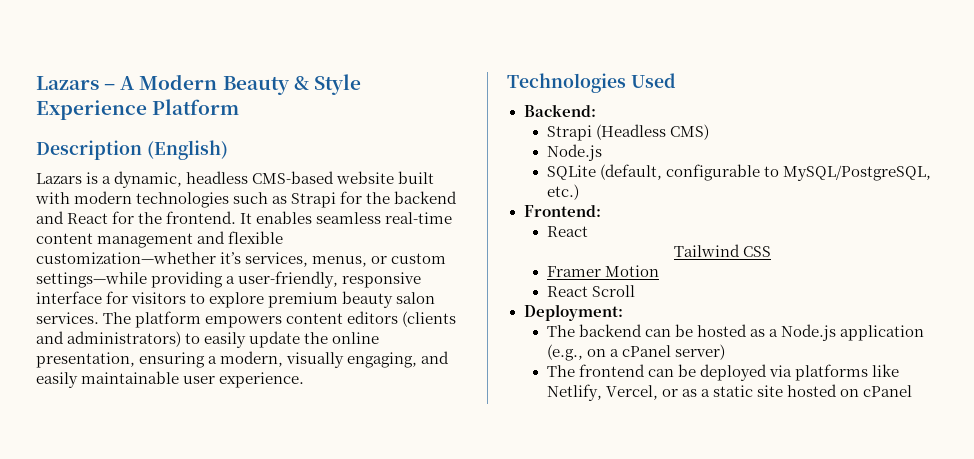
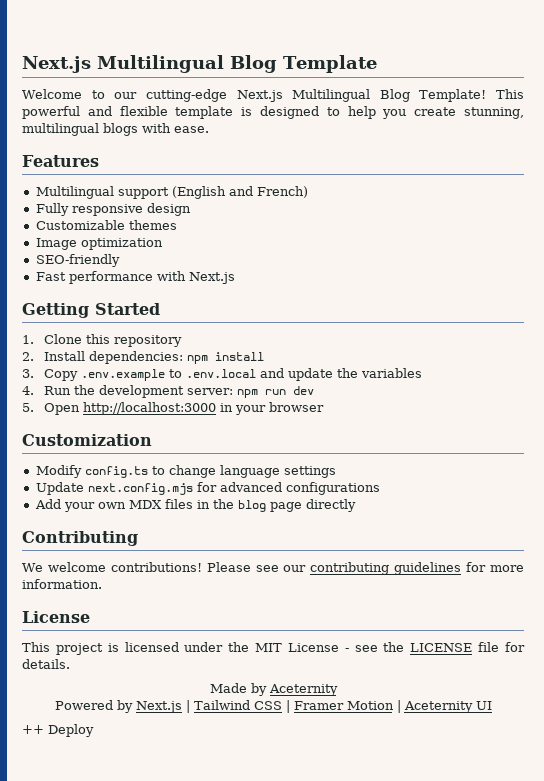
- Lazars – A Modern Beauty & Style Experience Platform
- Description (English)
- Lazars is a dynamic, headless CMS-based website built with modern technologies such as Strapi for the backend and React for the frontend. It enables seamless real-time content management and flexible customization—whether it’s services, menus, or custom settings—while providing a user-friendly, responsive interface for visitors to explore premium beauty salon services. The platform empowers content editors (clients and administrators) to easily update the online presentation, ensuring a modern, visually engaging, and easily maintainable user experience.
- Technologies Used
- Backend:
- Strapi (Headless CMS)
- Node.js
- SQLite (default, configurable to MySQL/PostgreSQL, etc.)
- Frontend:
- React
- Tailwind CSS
- Framer Motion
- React Scroll
- Deployment:
- The backend can be hosted as a Node.js application (e.g., on a cPanel server)
- The frontend can be deployed via platforms like Netlify, Vercel, or as a static site hosted on cPanel
+ Next.js Multilingual Blog Template
+ Welcome to our cutting-edge Next.js Multilingual Blog Template! This powerful and flexible template is designed to help you create stunning, multilingual blogs with ease.
+ Features
+ Multilingual support (English and French)
+ Fully responsive design
+ Customizable themes
+ Image optimization
+ SEO-friendly
+ Fast performance with Next.js
+ Getting Started
+ 1. Clone this repository
+ 2. Install dependencies: npm install
+ 3. Copy .env.example to .env.local and update the variables
+ 4. Run the development server: npm run dev
+ 5. Open http://localhost:3000 in your browser
+ Customization
+ Modify config.ts to change language settings
+ Update next.config.mjs for advanced configurations
+ Add your own MDX files in the blog page directly
+ Contributing
+ We welcome contributions! Please see our contributing guidelines for more information.
+ License
+ This project is licensed under the MIT License - see the LICENSE file for details.
+ Made by Aceternity
+ Powered by Next.js | Tailwind CSS | Framer Motion | Aceternity UI
+ ++ Deploy

